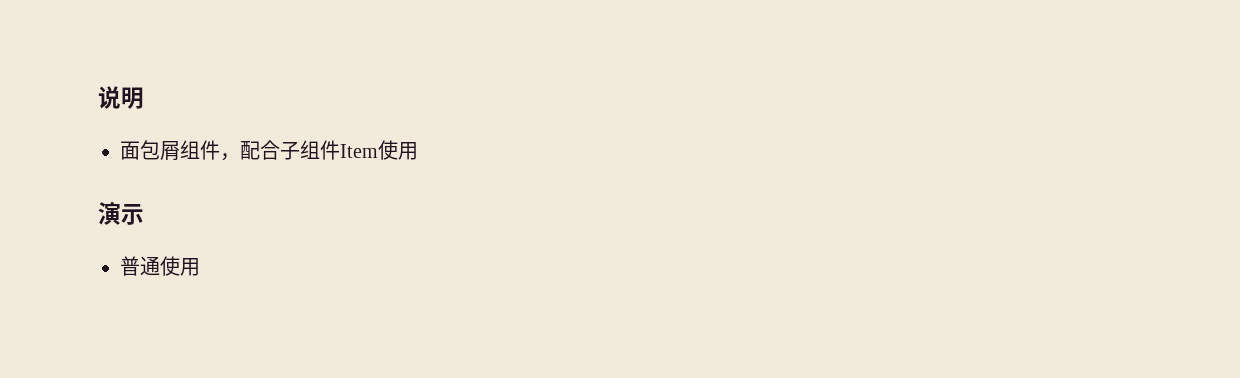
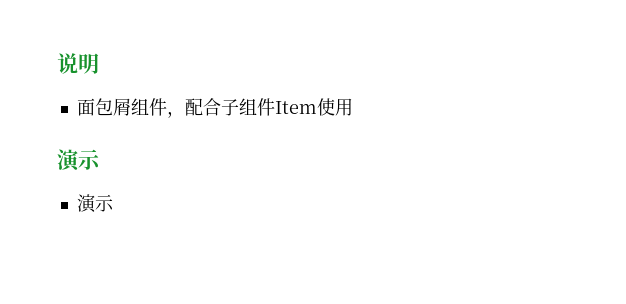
  面包屑组件，配合子组件Item使用
  演示
- 普通使用
+ 演示

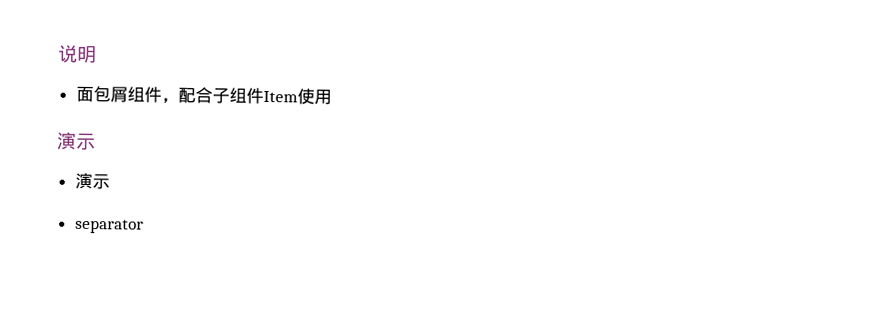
+ separator

